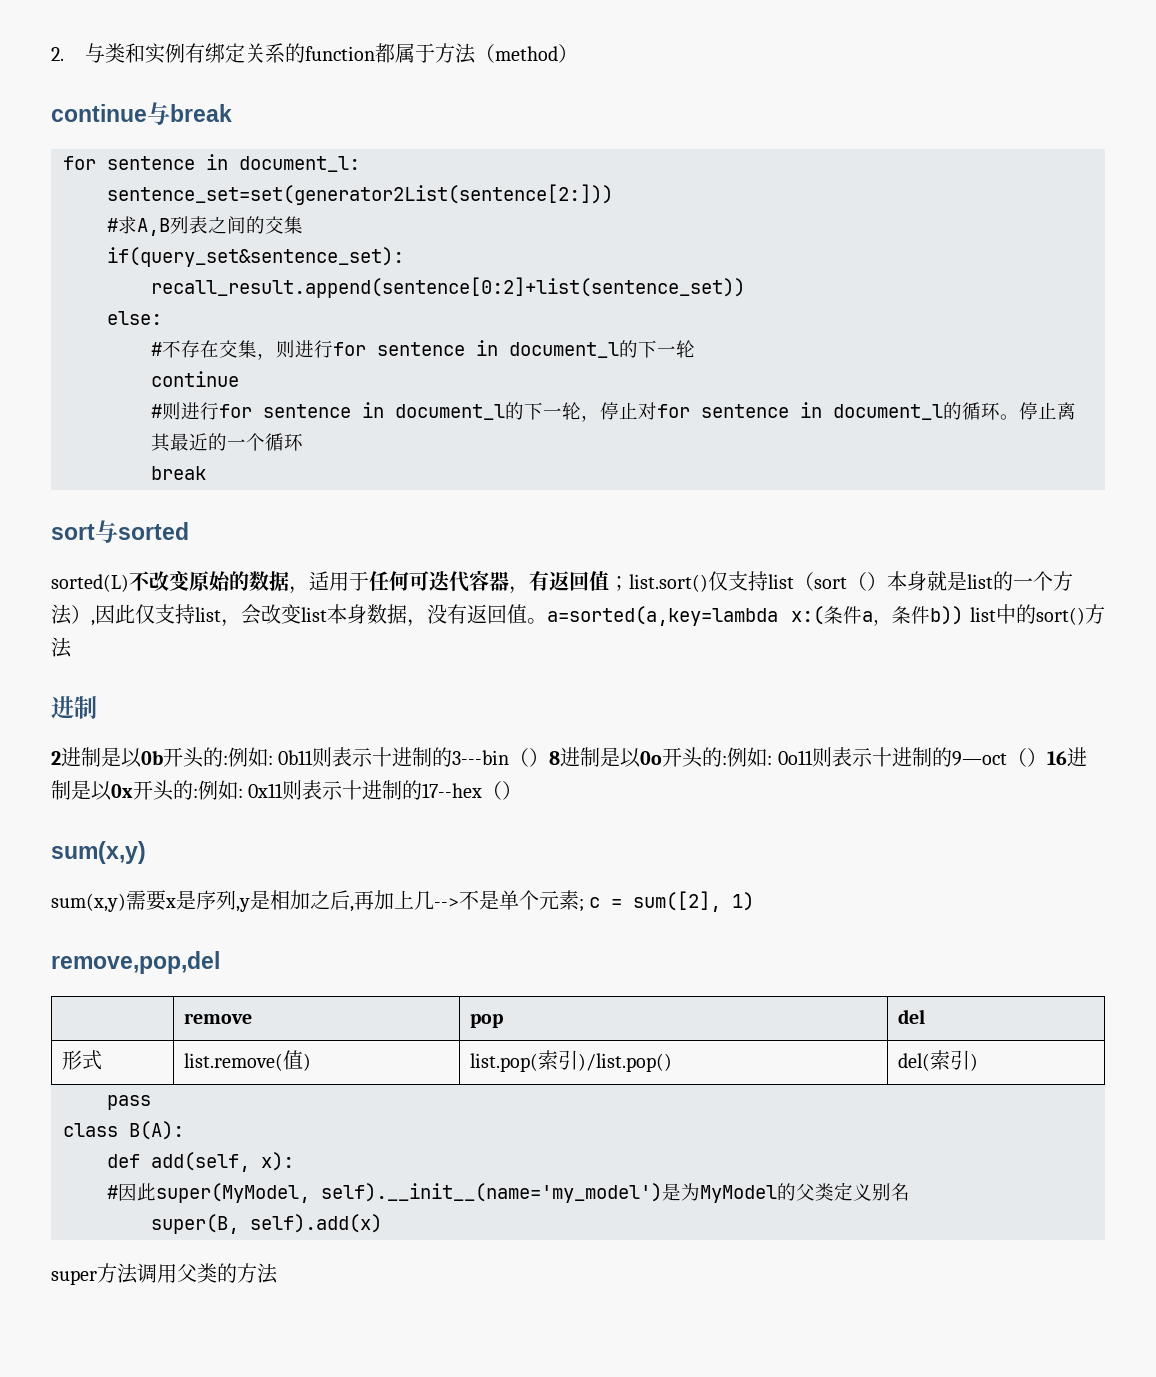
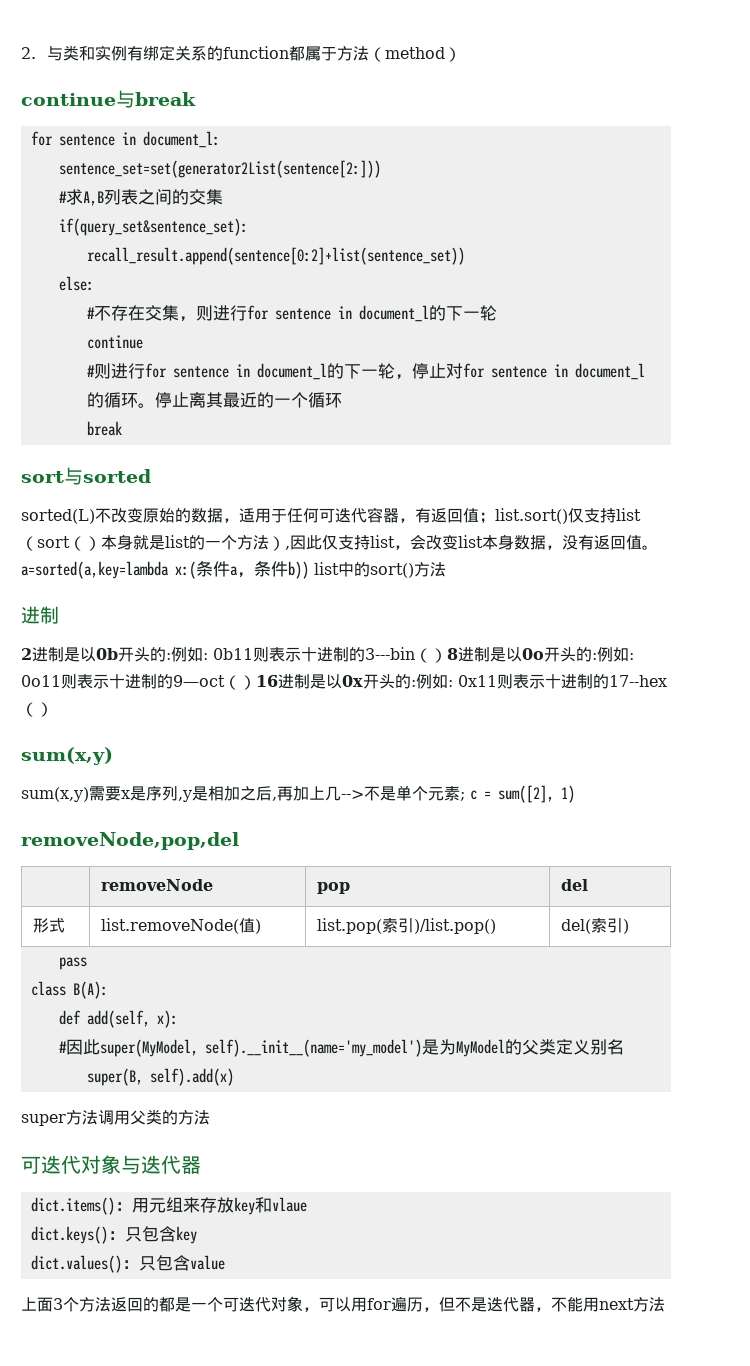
- remove,pop,del
- | remove | pop | del
+ removeNode,pop,del
+ | removeNode | pop | del
- 形式 | list.remove(值) | list.pop(索引)/list.pop() | del(索引)
+ 形式 | list.removeNode(值) | list.pop(索引)/list.pop() | del(索引)
+ 可迭代对象与迭代器
+ dict.items()：用元组来存放key和vlaue
+ dict.keys()：只包含key
+ dict.values()：只包含value
+ 上面3个方法返回的都是一个可迭代对象，可以用for遍历，但不是迭代器，不能用next方法

